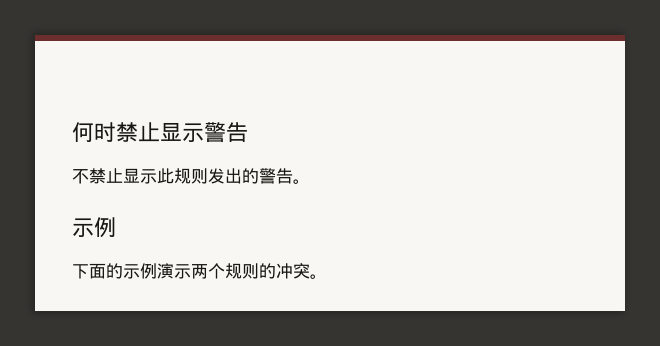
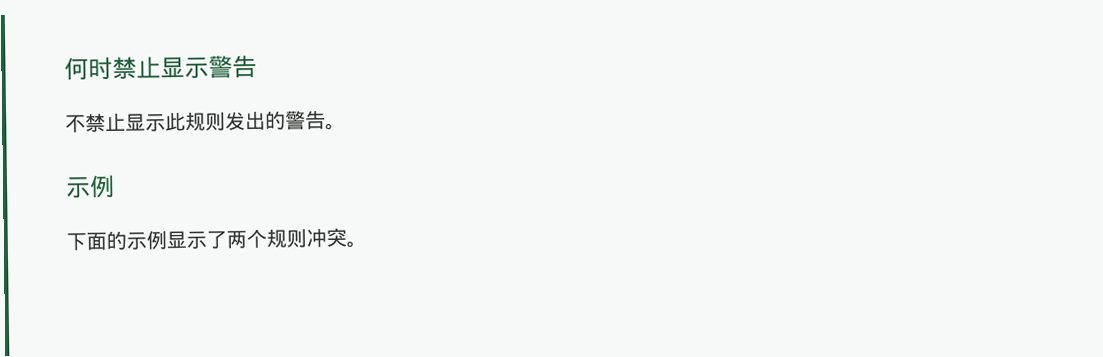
- 下面的示例演示两个规则的冲突。
+ 下面的示例显示了两个规则冲突。

